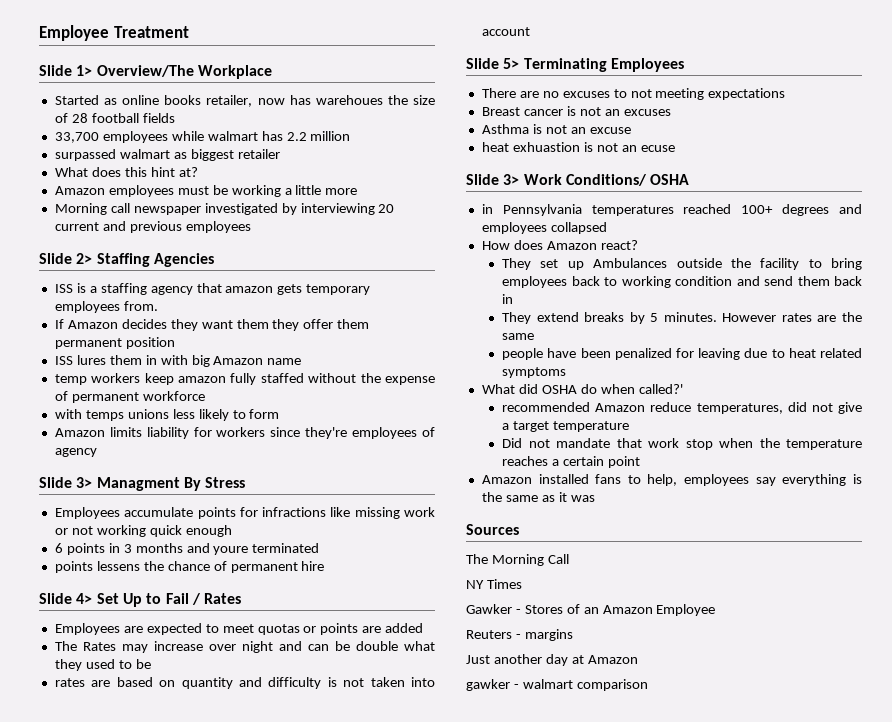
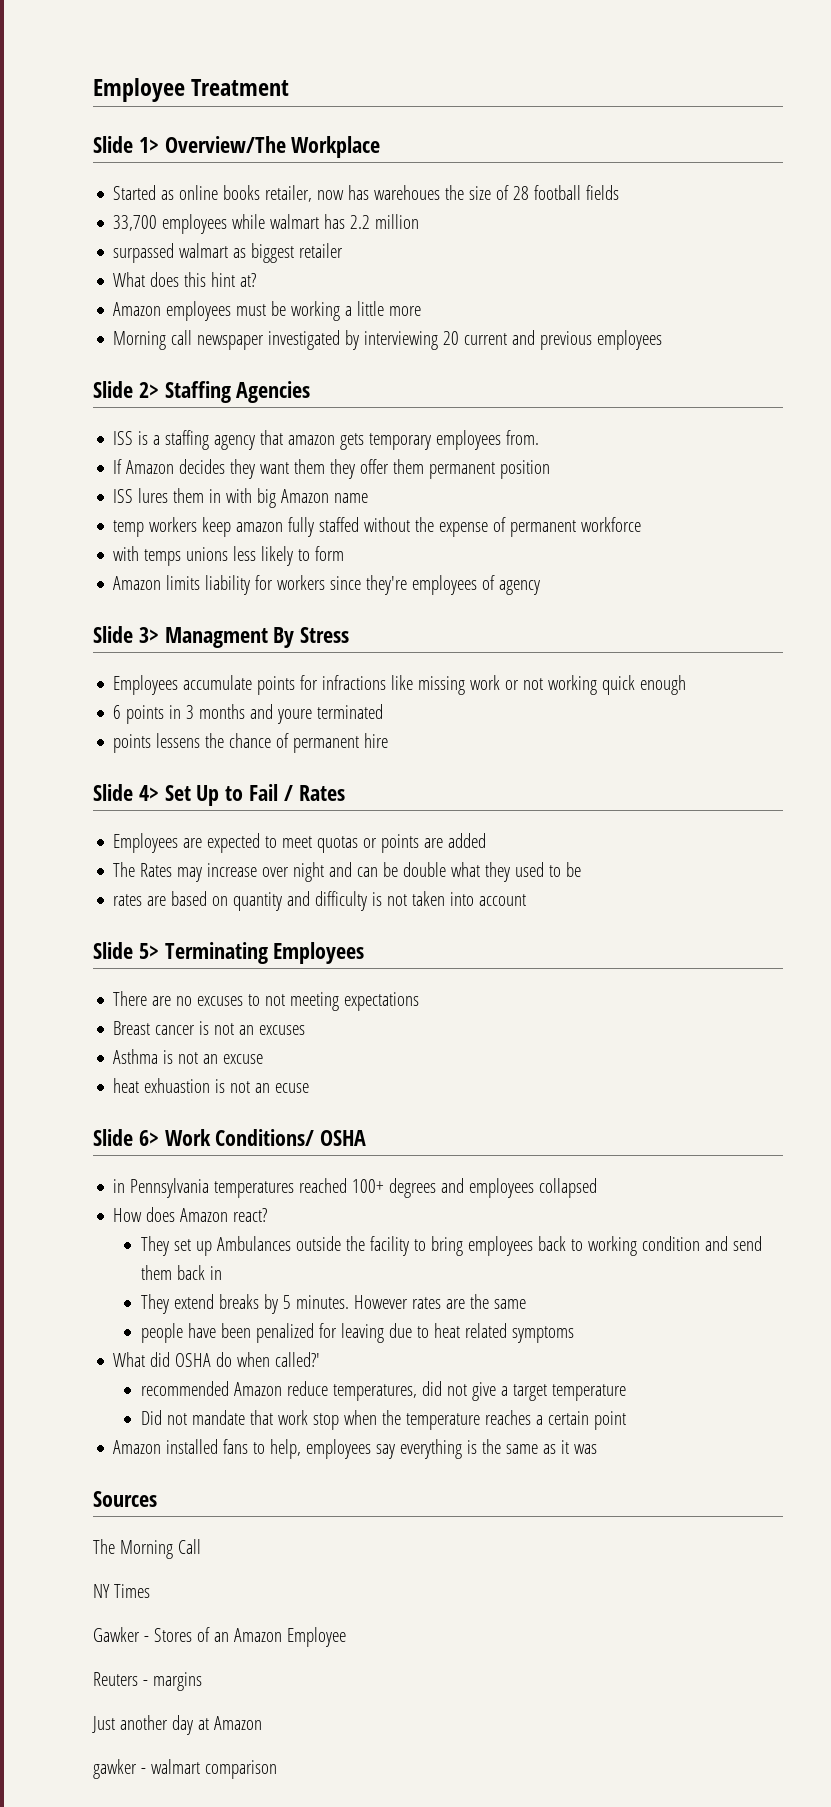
- Slide 3> Work Conditions/ OSHA
+ Slide 6> Work Conditions/ OSHA

